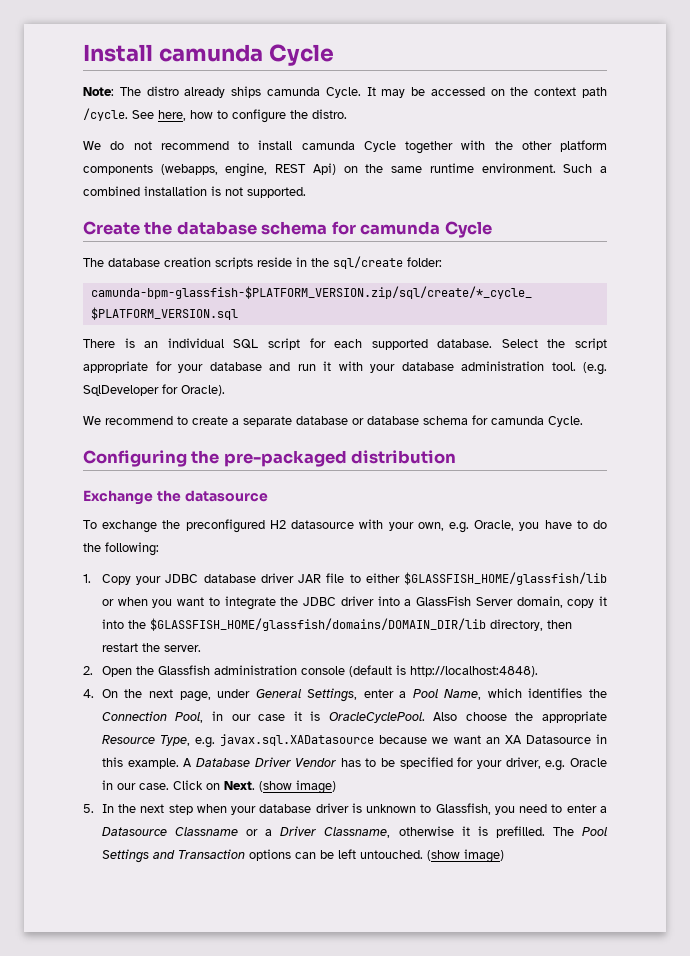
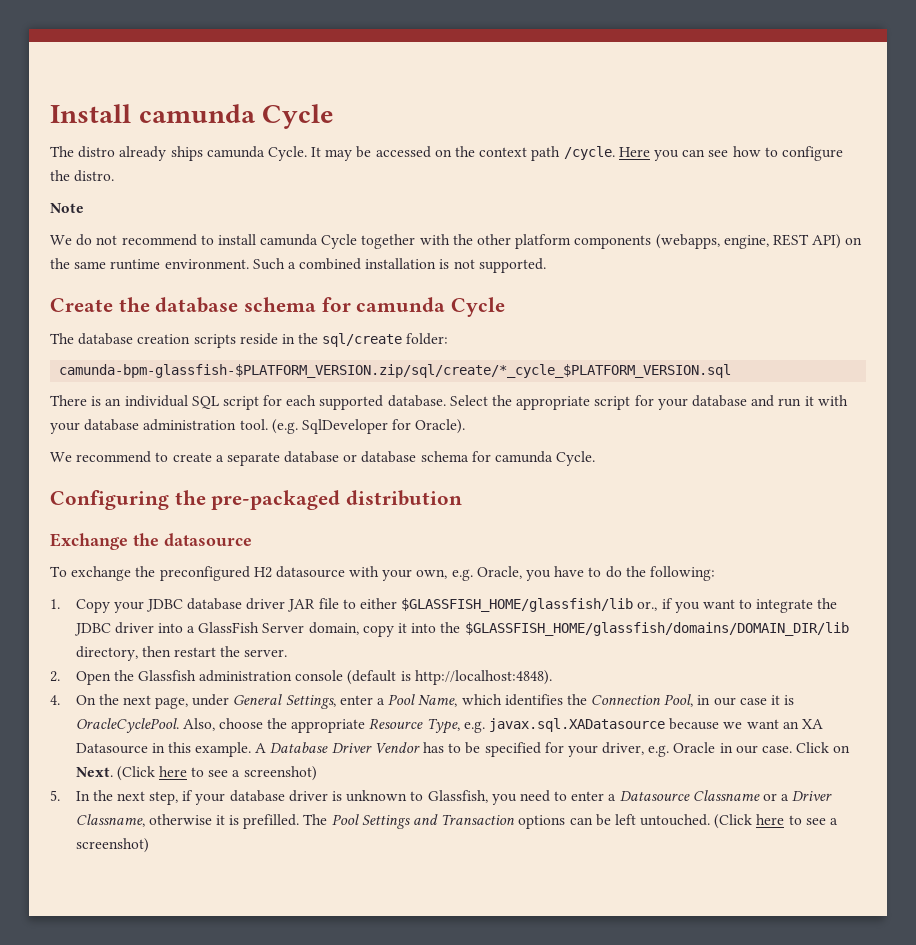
- Note: The distro already ships camunda Cycle.
+ The distro already ships camunda Cycle.
- See here, how to configure the distro.
+ Here you can see how to configure the distro.
+ Note
- We do not recommend to install camunda Cycle together with the other platform components (webapps, engine, REST Api) on the same runtime environment.
+ We do not recommend to install camunda Cycle together with the other platform components (webapps, engine, REST API) on the same runtime environment.
- Select the script appropriate for your database and run it with your database administration tool.
+ Select the appropriate script for your database and run it with your database administration tool.
- 1. Copy your JDBC database driver JAR file to either $GLASSFISH_HOME/glassfish/lib or when you want to integrate the JDBC driver into a GlassFish Server domain, copy it into the $GLASSFISH_HOME/glassfish/domains/DOMAIN_DIR/lib directory, then restart the server.
+ 1. Copy your JDBC database driver JAR file to either $GLASSFISH_HOME/glassfish/lib or., if you want to integrate the JDBC driver into a GlassFish Server domain, copy it into the $GLASSFISH_HOME/glassfish/domains/DOMAIN_DIR/lib directory, then restart the server.
- Also choose the appropriate Resource Type, e.g. javax.sql.XADatasource because we want an XA Datasource in this example.
+ Also, choose the appropriate Resource Type, e.g. javax.sql.XADatasource because we want an XA Datasource in this example.
- Click on Next. (show image)
+ Click on Next. (Click here to see a screenshot)
- 5. In the next step when your database driver is unknown to Glassfish, you need to enter a Datasource Classname or a Driver Classname, otherwise it is prefilled.
+ 5. In the next step, if your database driver is unknown to Glassfish, you need to enter a Datasource Classname or a Driver Classname, otherwise it is prefilled.
- The Pool Settings and Transaction options can be left untouched. (show image)
+ The Pool Settings and Transaction options can be left untouched. (Click here to see a screenshot)

